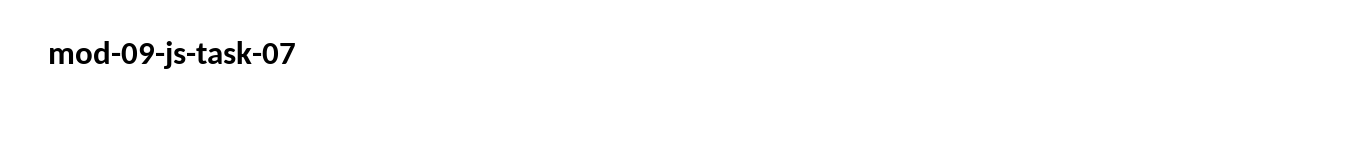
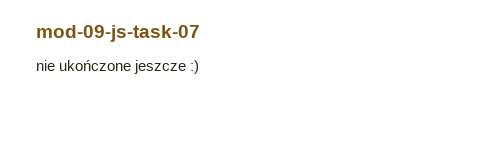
+ nie ukończone jeszcze :)

